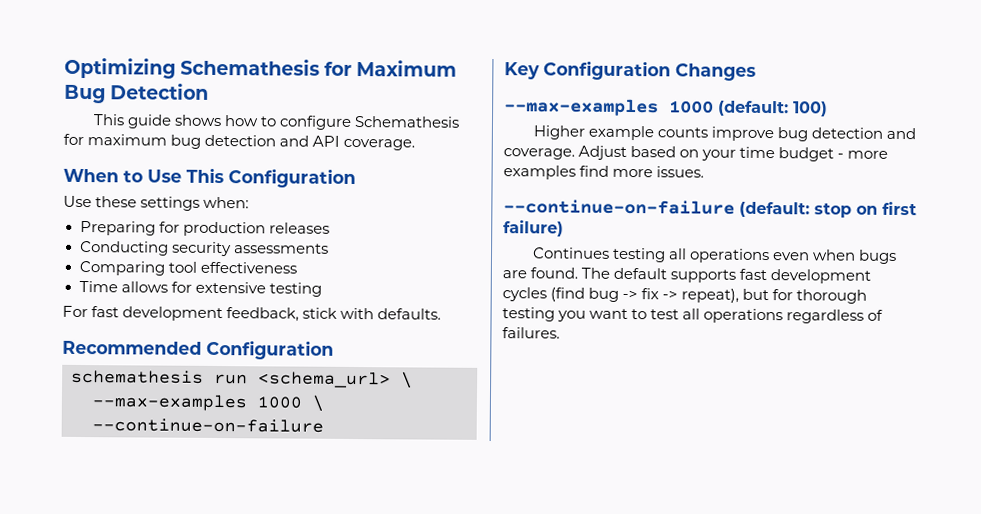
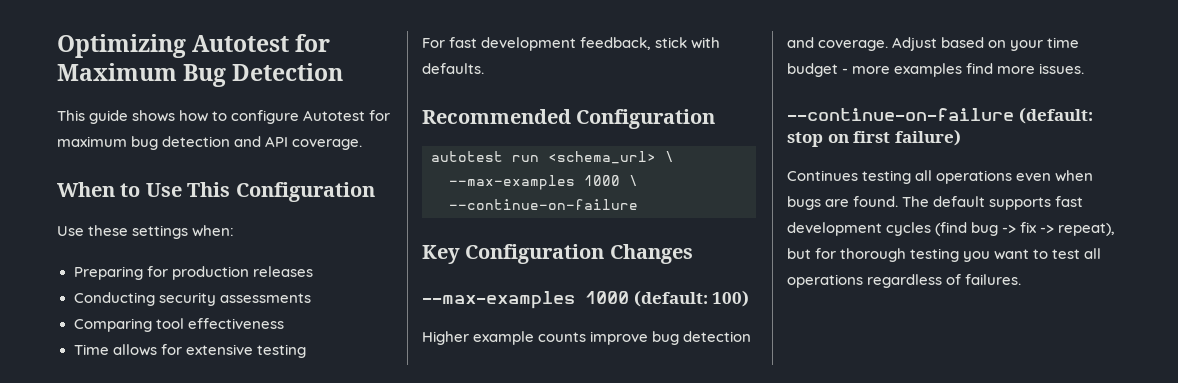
- Optimizing Schemathesis for Maximum Bug Detection
+ Optimizing Autotest for Maximum Bug Detection
- This guide shows how to configure Schemathesis for maximum bug detection and API coverage.
+ This guide shows how to configure Autotest for maximum bug detection and API coverage.
- schemathesis run <schema_url> \
+ autotest run <schema_url> \

